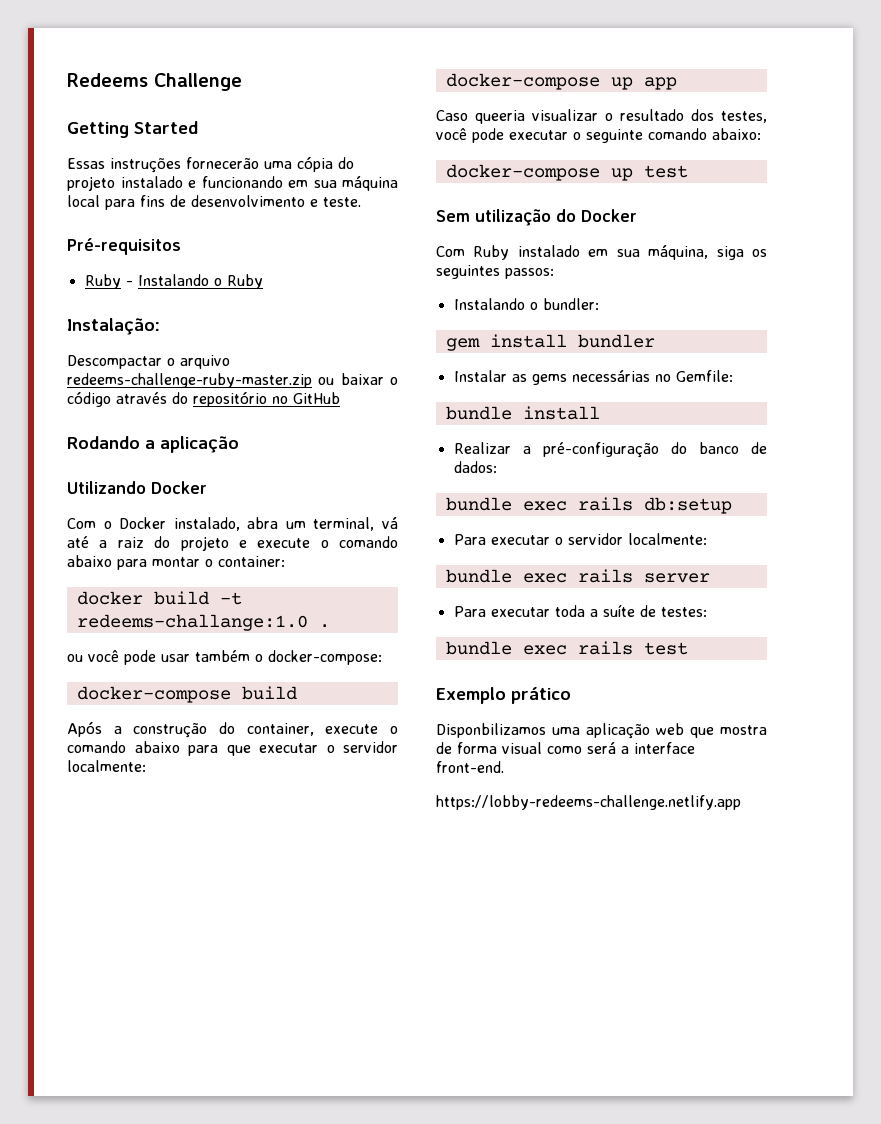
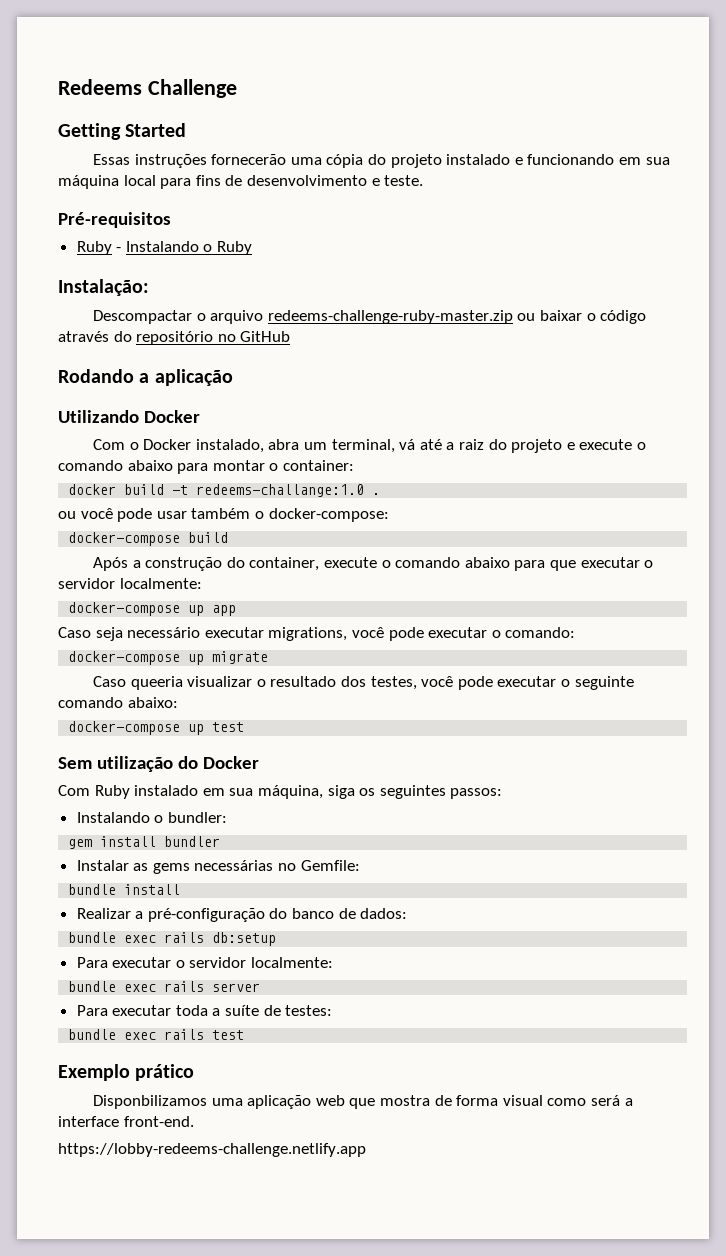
+ Caso seja necessário executar migrations, você pode executar o comando:
+ docker-compose up migrate

